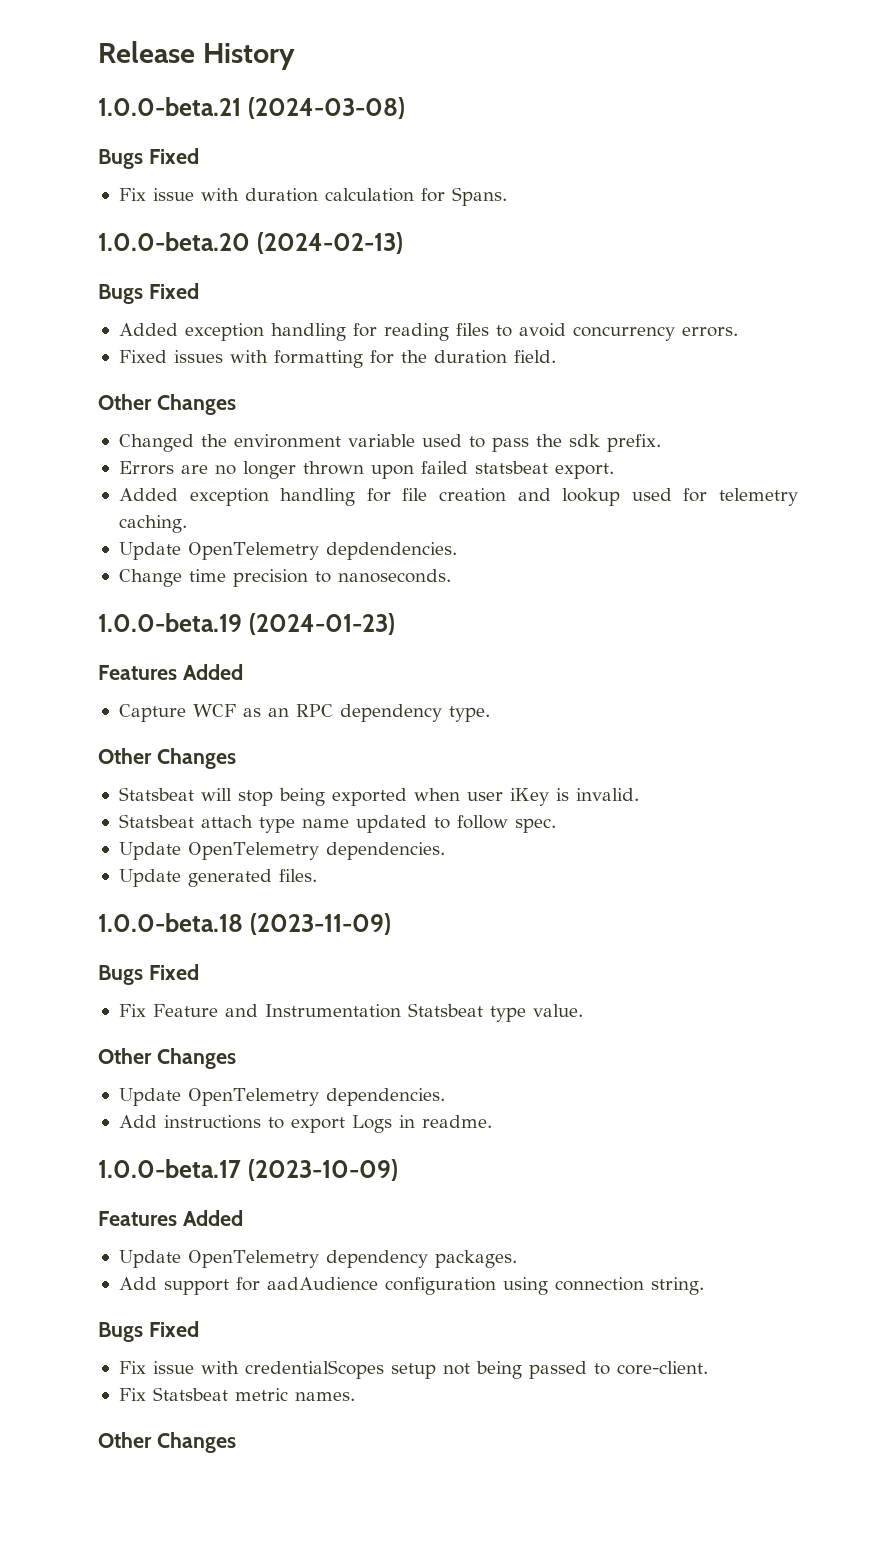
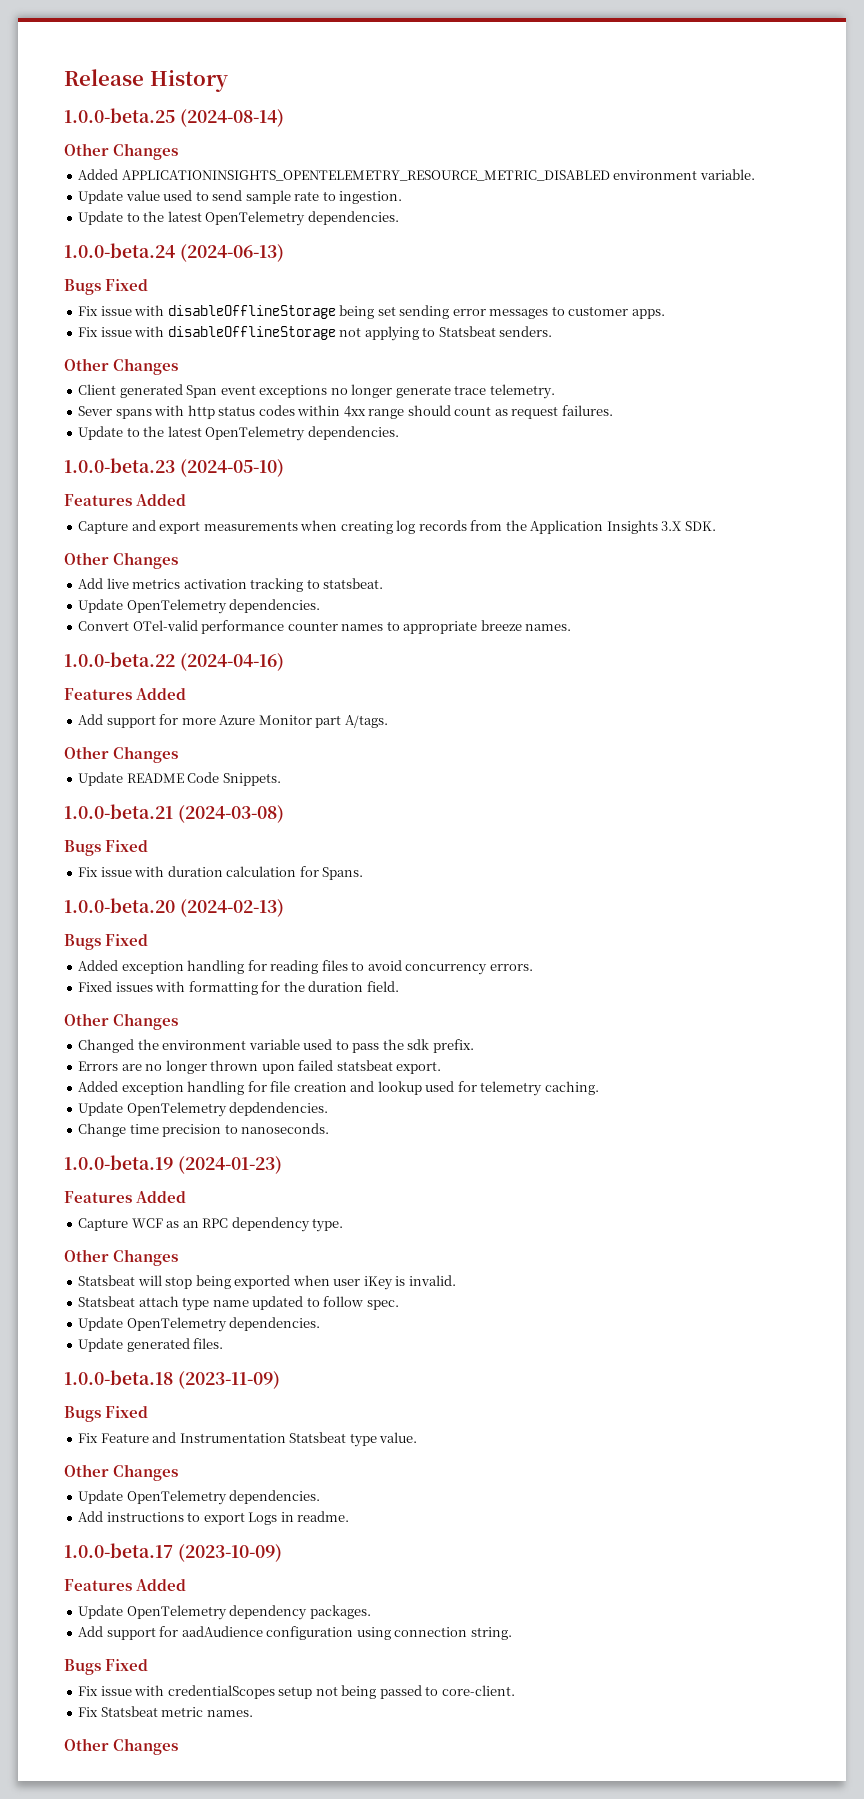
+ 1.0.0-beta.25 (2024-08-14)
+ Other Changes
+ Added APPLICATIONINSIGHTS_OPENTELEMETRY_RESOURCE_METRIC_DISABLED environment variable.
+ Update value used to send sample rate to ingestion.
+ Update to the latest OpenTelemetry dependencies.
+ 1.0.0-beta.24 (2024-06-13)
+ Bugs Fixed
+ Fix issue with disableOfflineStorage being set sending error messages to customer apps.
+ Fix issue with disableOfflineStorage not applying to Statsbeat senders.
+ Other Changes
+ Client generated Span event exceptions no longer generate trace telemetry.
+ Sever spans with http status codes within 4xx range should count as request failures.
+ Update to the latest OpenTelemetry dependencies.
+ 1.0.0-beta.23 (2024-05-10)
+ Features Added
+ Capture and export measurements when creating log records from the Application Insights 3.X SDK.
+ Other Changes
+ Add live metrics activation tracking to statsbeat.
+ Update OpenTelemetry dependencies.
+ Convert OTel-valid performance counter names to appropriate breeze names.
+ 1.0.0-beta.22 (2024-04-16)
+ Features Added
+ Add support for more Azure Monitor part A/tags.
+ Other Changes
+ Update README Code Snippets.

